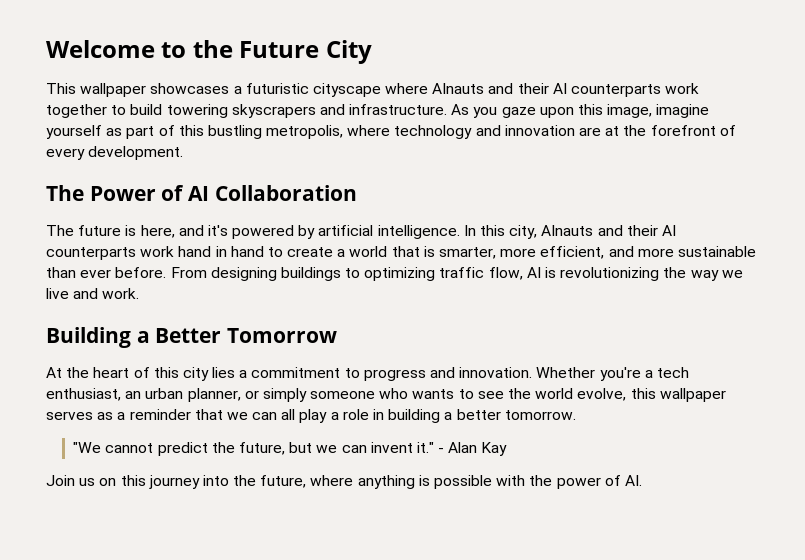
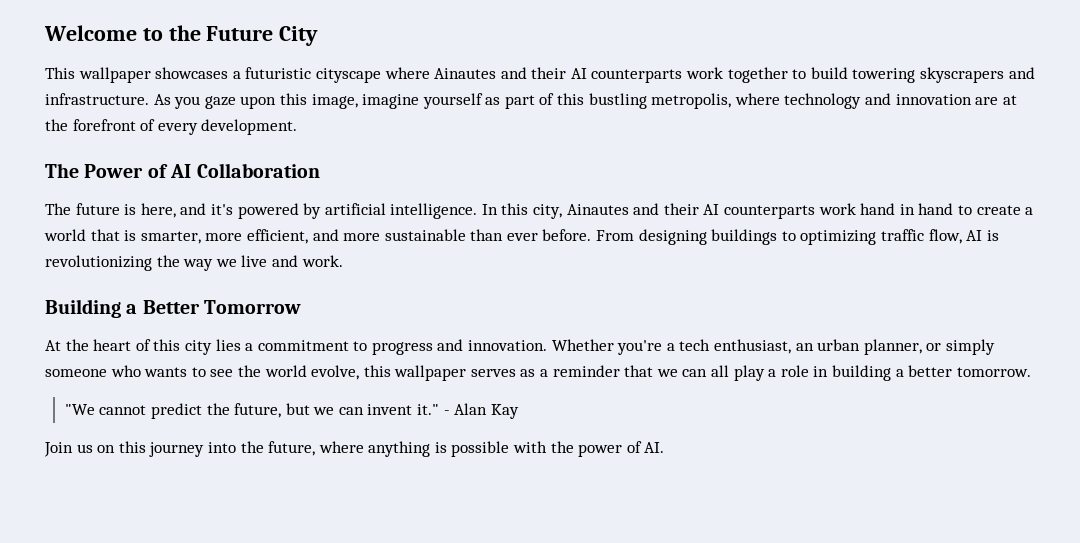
- This wallpaper showcases a futuristic cityscape where AInauts and their AI counterparts work together to build towering skyscrapers and infrastructure.
+ This wallpaper showcases a futuristic cityscape where Ainautes and their AI counterparts work together to build towering skyscrapers and infrastructure.
- In this city, AInauts and their AI counterparts work hand in hand to create a world that is smarter, more efficient, and more sustainable than ever before.
+ In this city, Ainautes and their AI counterparts work hand in hand to create a world that is smarter, more efficient, and more sustainable than ever before.

